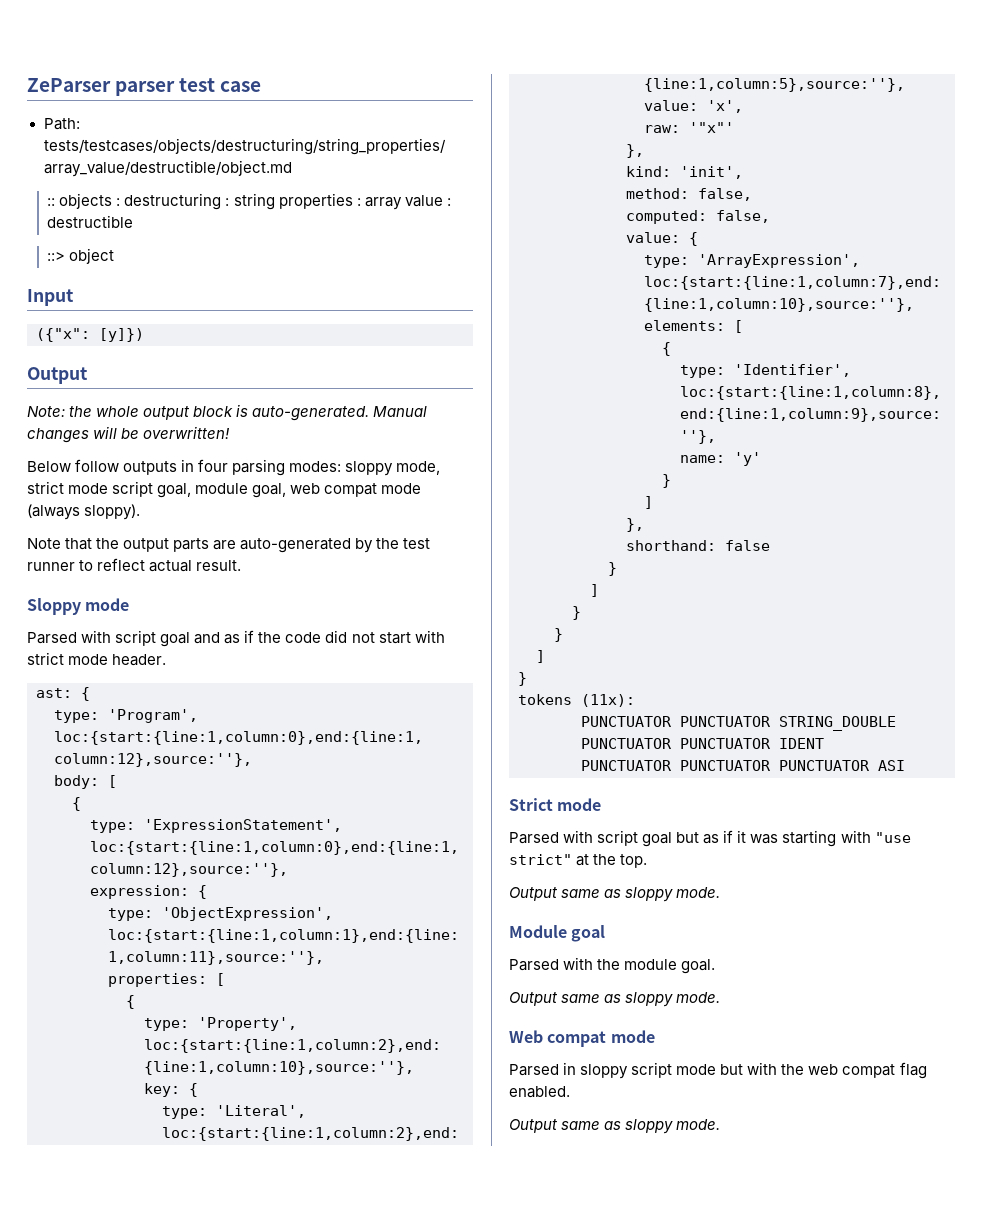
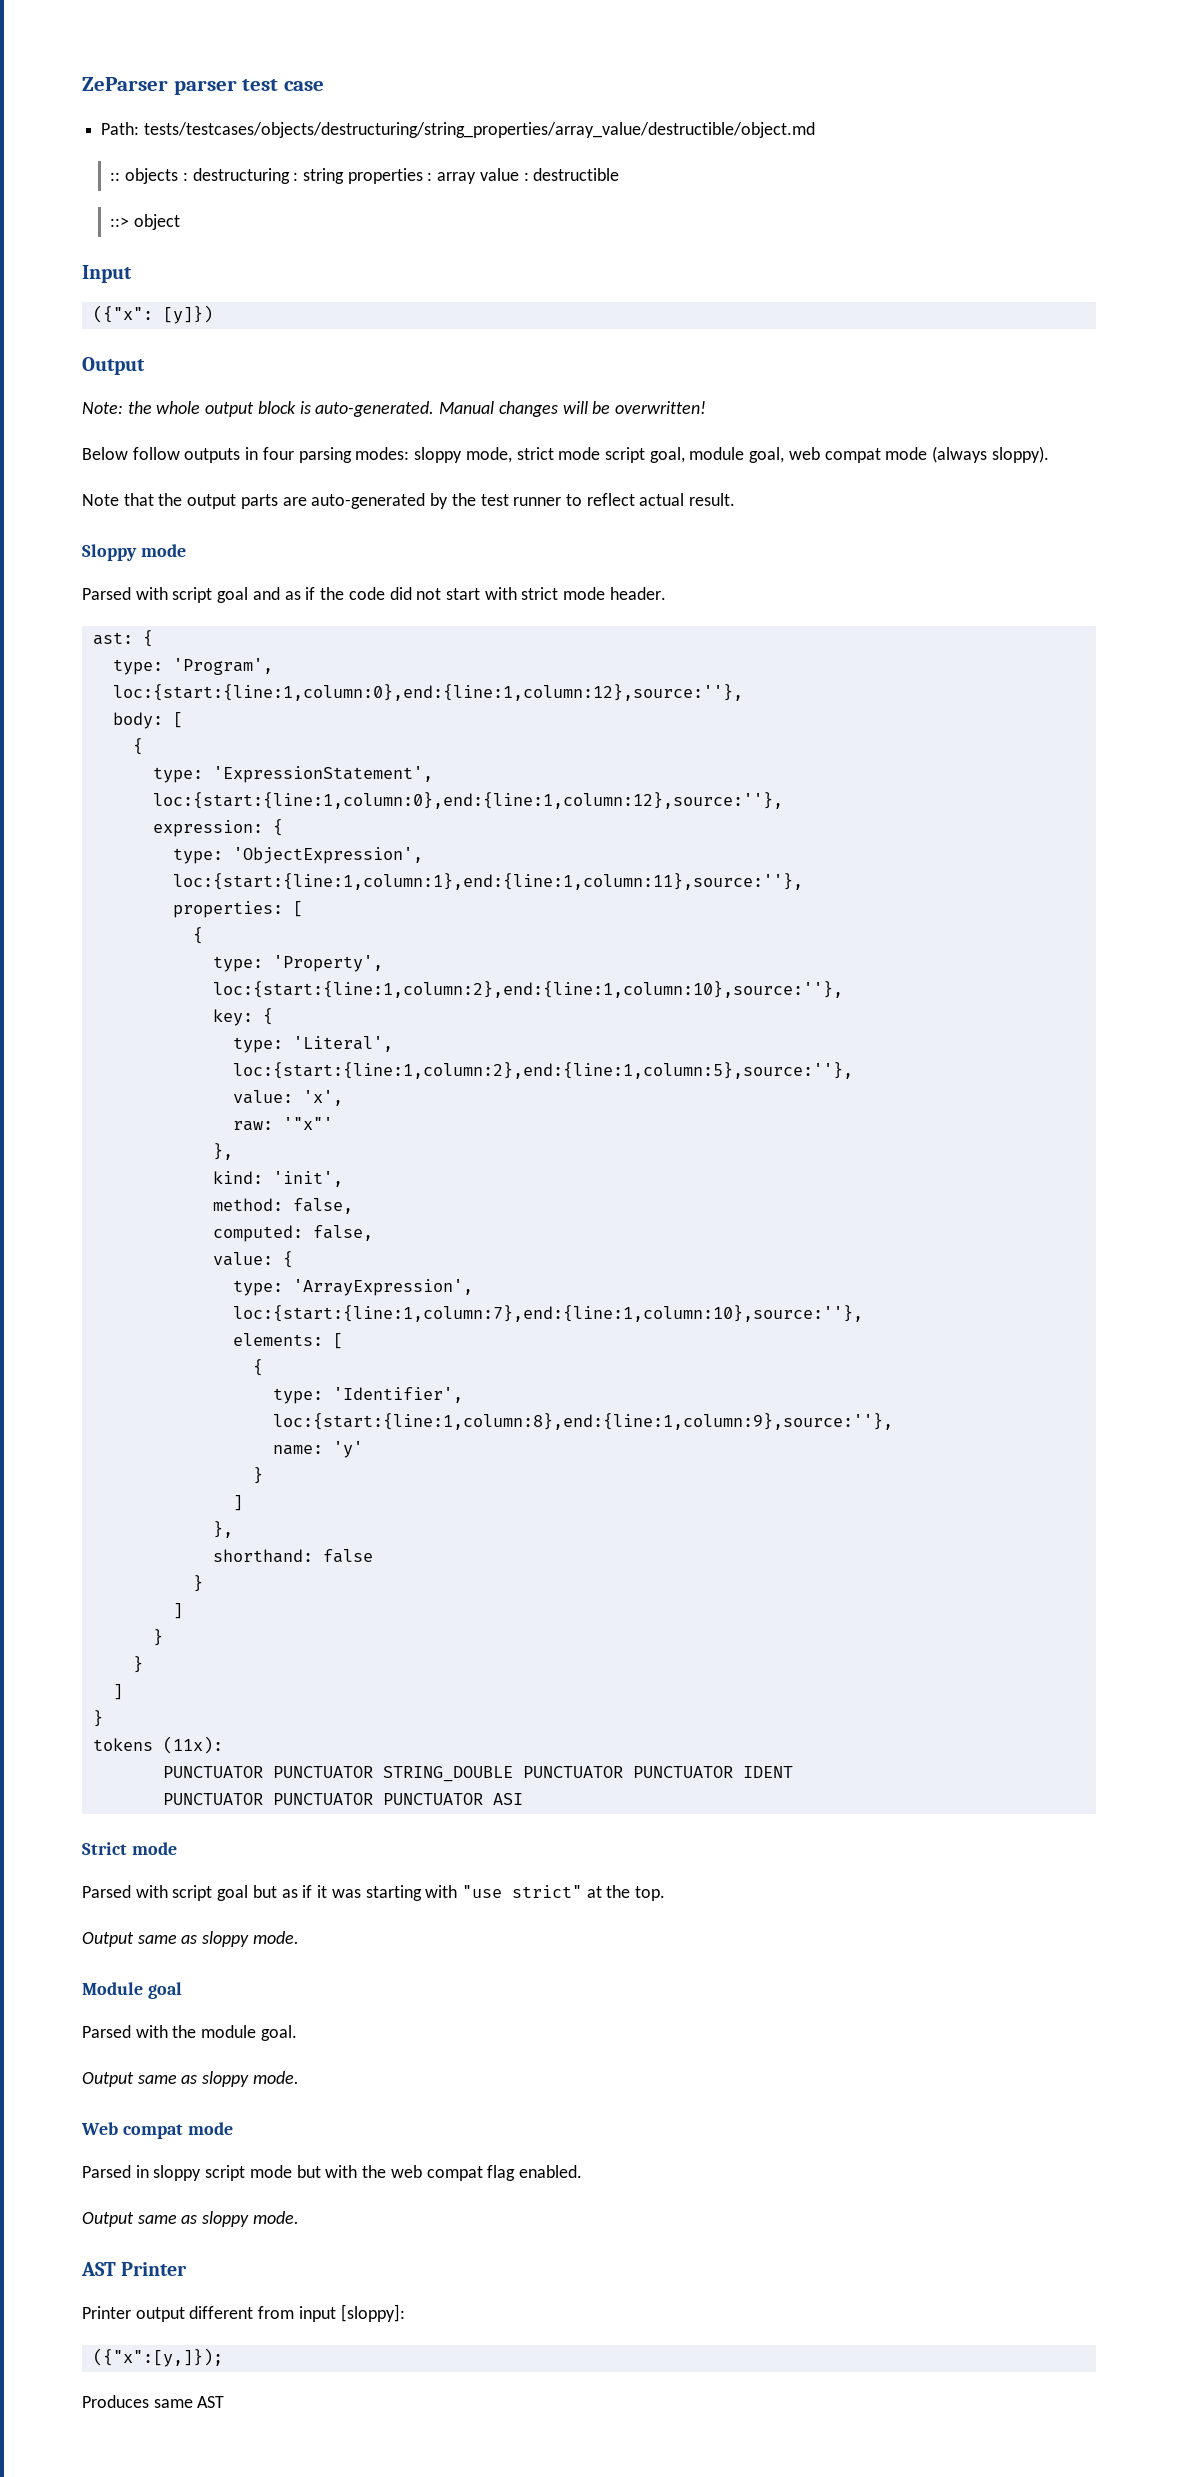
+ AST Printer
+ Printer output different from input [sloppy]:
+ ({"x":[y,]});
+ Produces same AST

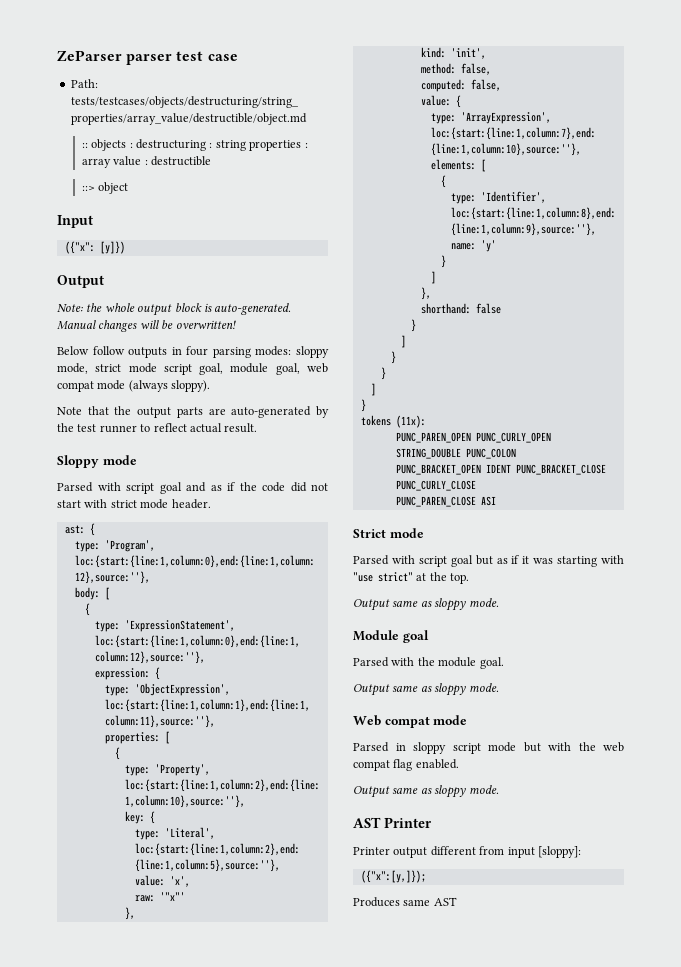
- PUNCTUATOR PUNCTUATOR STRING_DOUBLE PUNCTUATOR PUNCTUATOR IDENT
- PUNCTUATOR PUNCTUATOR PUNCTUATOR ASI
+ PUNC_PAREN_OPEN PUNC_CURLY_OPEN STRING_DOUBLE PUNC_COLON
+ PUNC_BRACKET_OPEN IDENT PUNC_BRACKET_CLOSE PUNC_CURLY_CLOSE
+ PUNC_PAREN_CLOSE ASI

